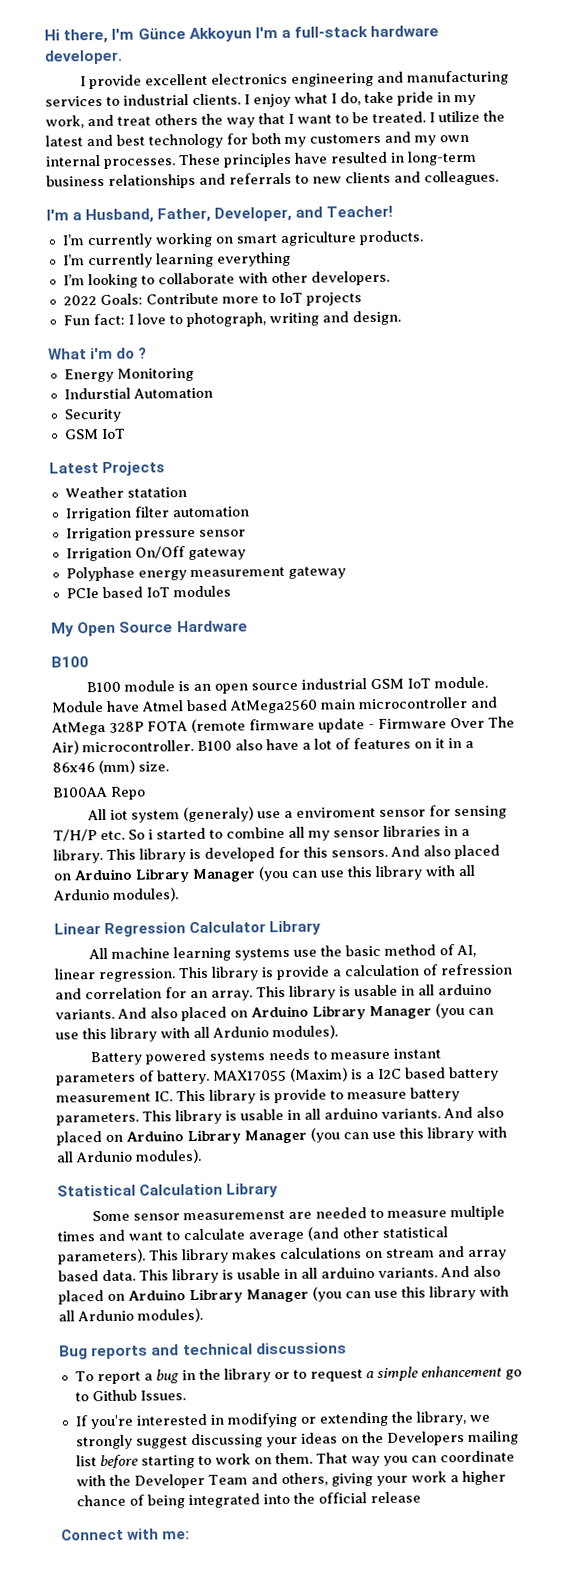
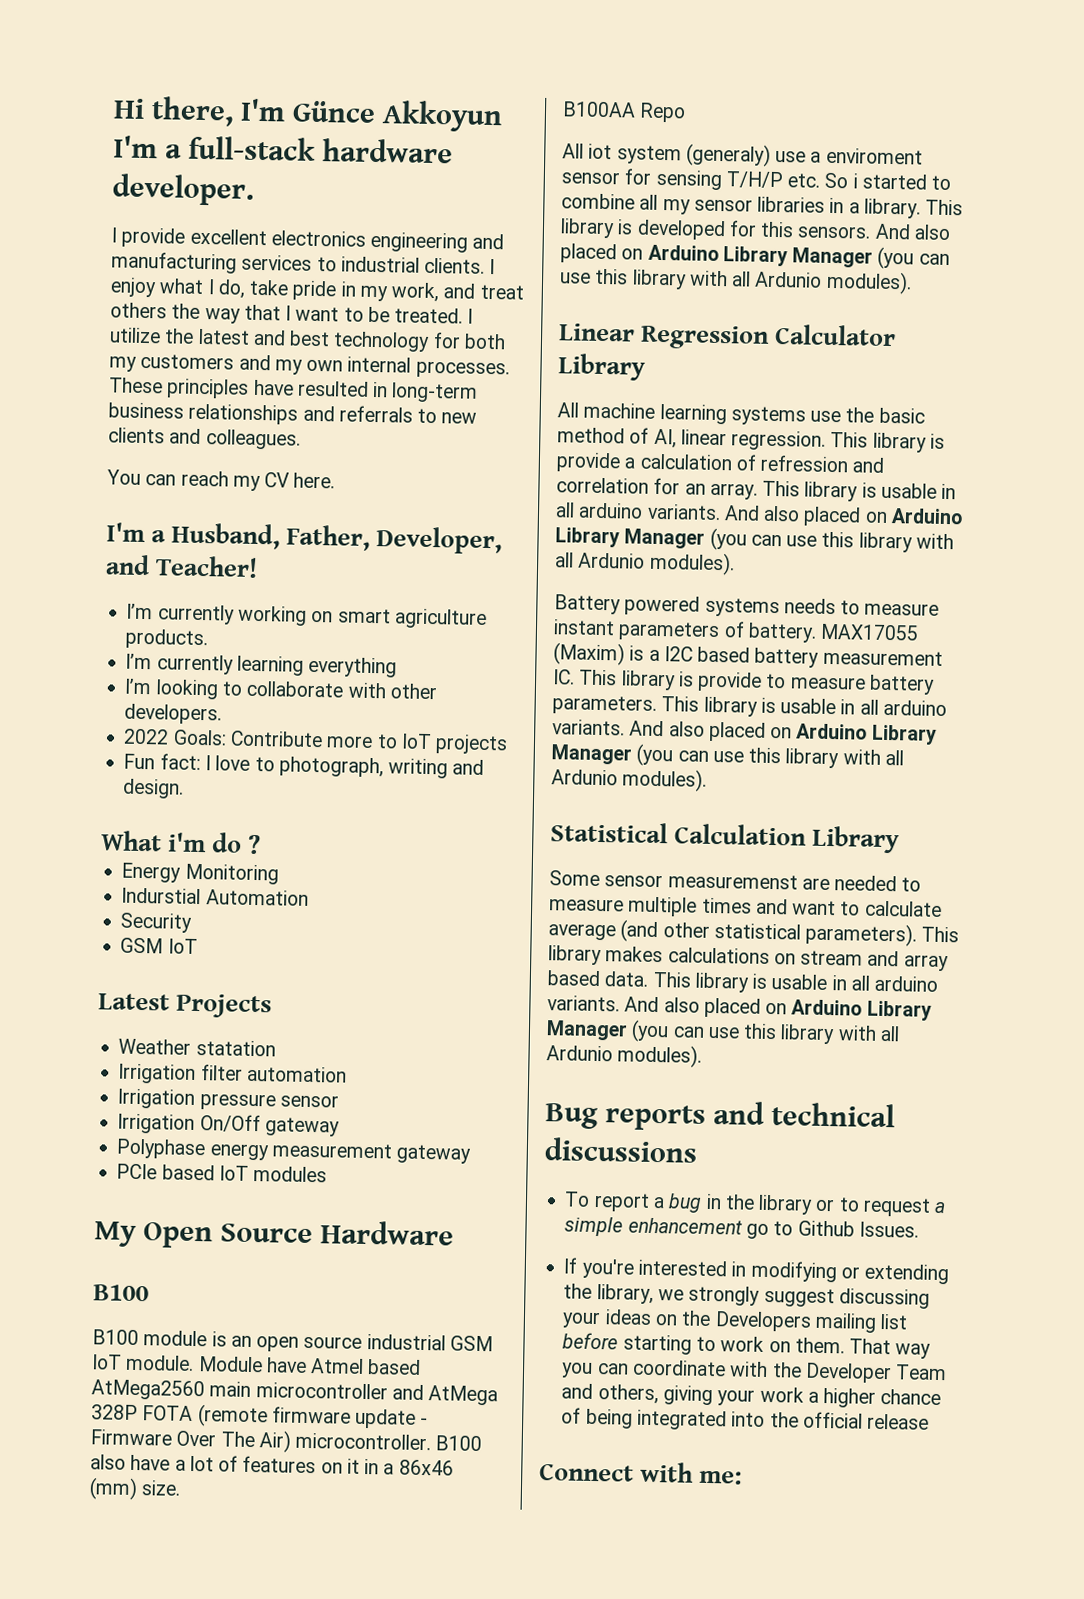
+ You can reach my CV here.

